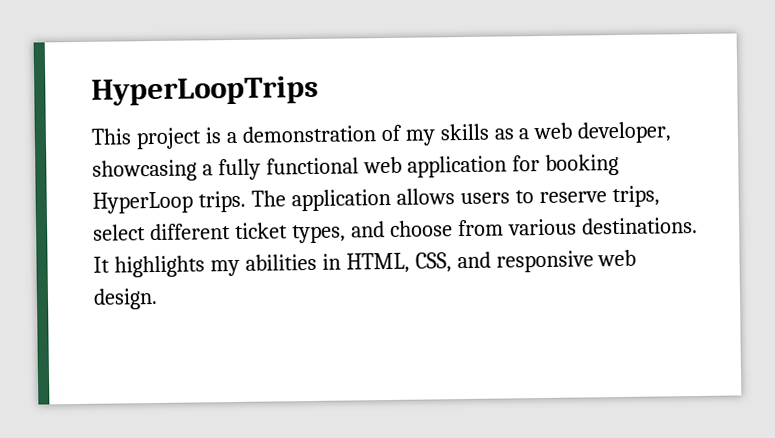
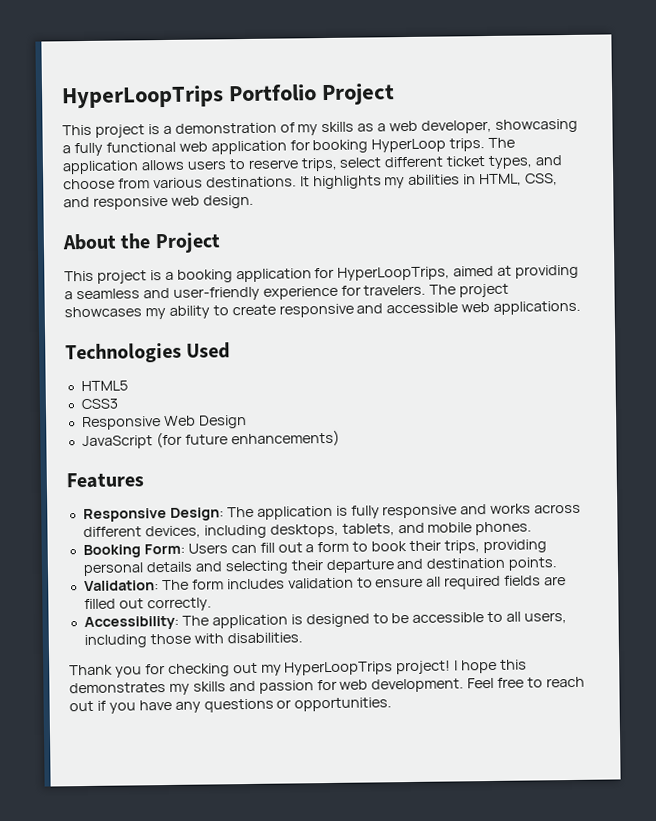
- HyperLoopTrips
+ HyperLoopTrips Portfolio Project
+ About the Project
+ This project is a booking application for HyperLoopTrips, aimed at providing a seamless and user-friendly experience for travelers. The project showcases my ability to create responsive and accessible web applications.
+ Technologies Used
+ HTML5
+ CSS3
+ Responsive Web Design
+ JavaScript (for future enhancements)
+ Features
+ Responsive Design: The application is fully responsive and works across different devices, including desktops, tablets, and mobile phones.
+ Booking Form: Users can fill out a form to book their trips, providing personal details and selecting their departure and destination points.
+ Validation: The form includes validation to ensure all required fields are filled out correctly.
+ Accessibility: The application is designed to be accessible to all users, including those with disabilities.
+ Thank you for checking out my HyperLoopTrips project! I hope this demonstrates my skills and passion for web development. Feel free to reach out if you have any questions or opportunities.

